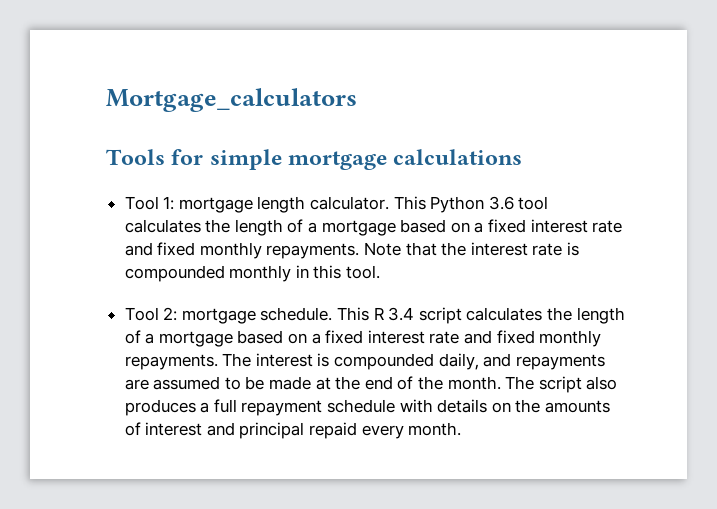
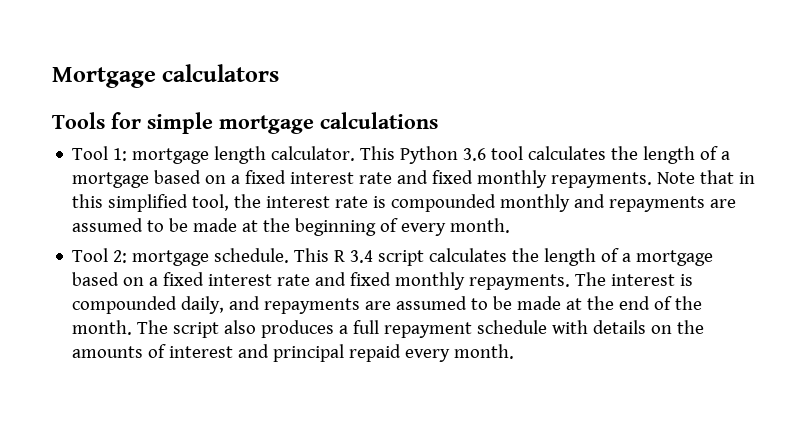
- Mortgage_calculators
+ Mortgage calculators
- Note that the interest rate is compounded monthly in this tool.
+ Note that in this simplified tool, the interest rate is compounded monthly and repayments are assumed to be made at the beginning of every month.

